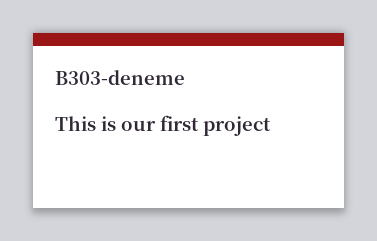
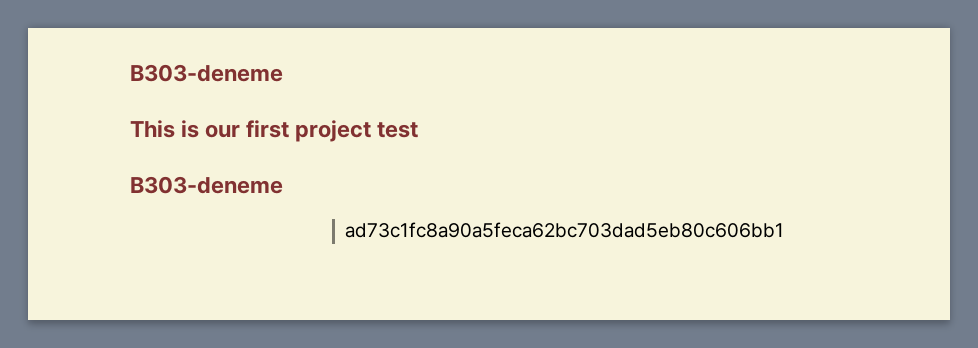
- This is our first project
+ This is our first project test
+ B303-deneme
+ ad73c1fc8a90a5feca62bc703dad5eb80c606bb1

